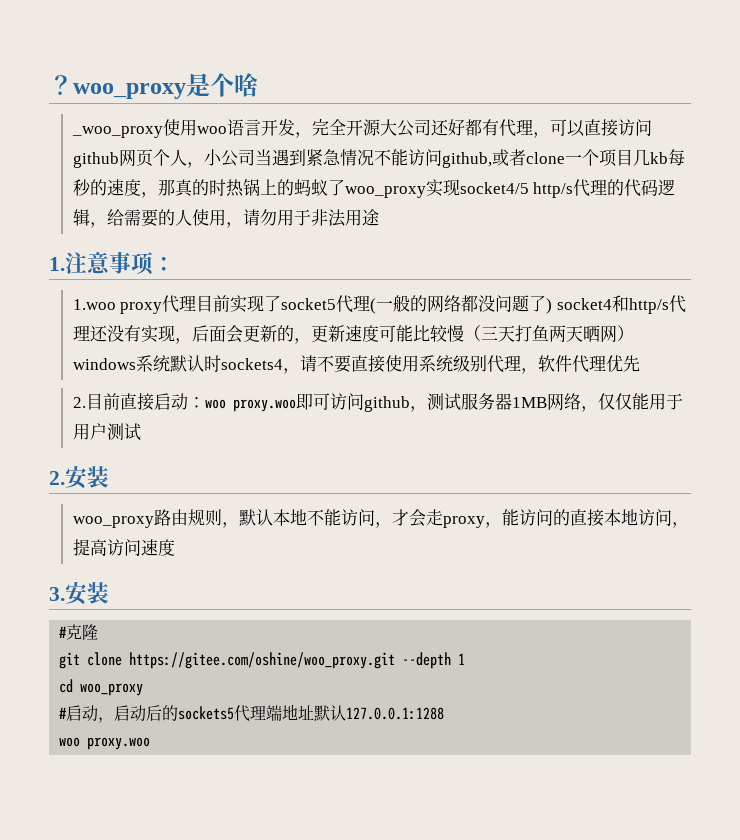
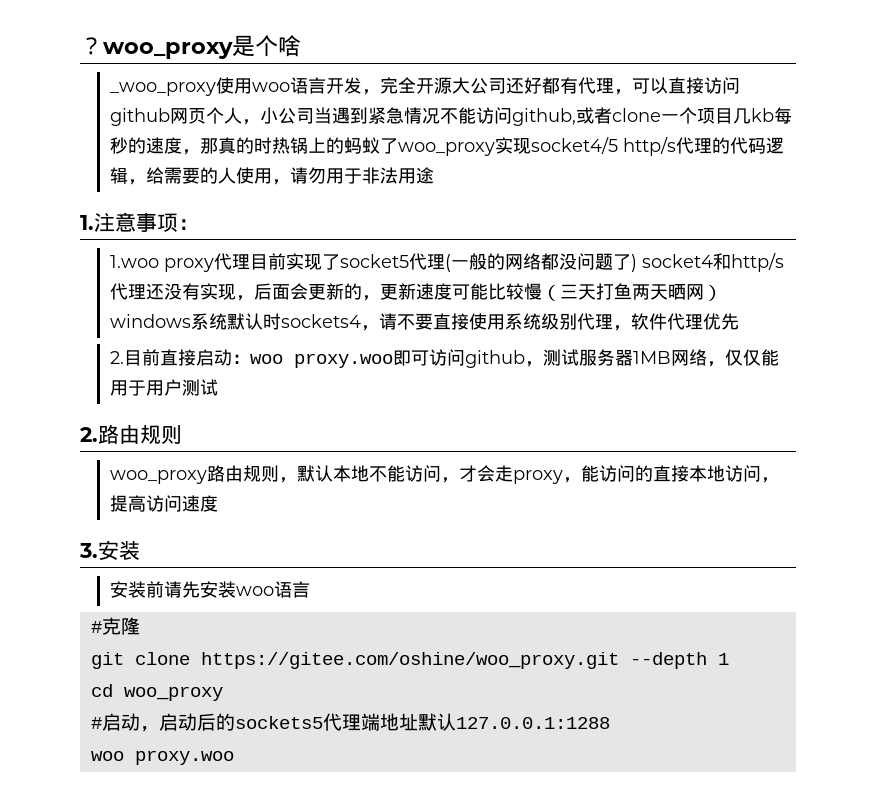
- 2.安装
+ 2.路由规则
+ 安装前请先安装woo语言

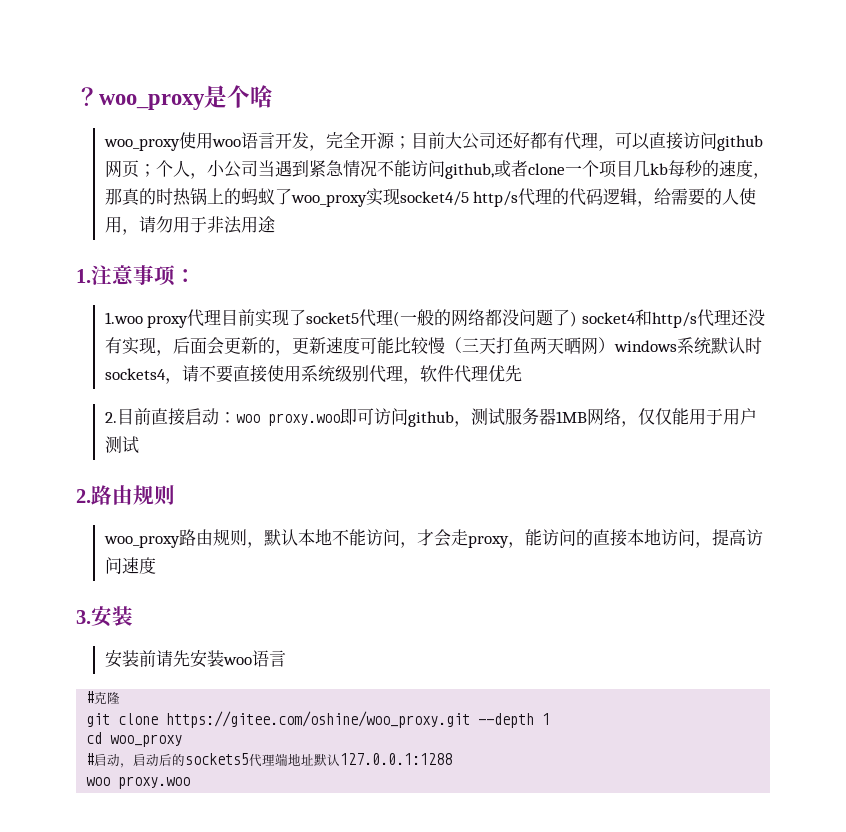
- _woo_proxy使用woo语言开发，完全开源大公司还好都有代理，可以直接访问github网页个人，小公司当遇到紧急情况不能访问github,或者clone一个项目几kb每秒的速度，那真的时热锅上的蚂蚁了woo_proxy实现socket4/5 http/s代理的代码逻辑，给需要的人使用，请勿用于非法用途
+ woo_proxy使用woo语言开发，完全开源；目前大公司还好都有代理，可以直接访问github网页；个人，小公司当遇到紧急情况不能访问github,或者clone一个项目几kb每秒的速度，那真的时热锅上的蚂蚁了woo_proxy实现socket4/5 http/s代理的代码逻辑，给需要的人使用，请勿用于非法用途

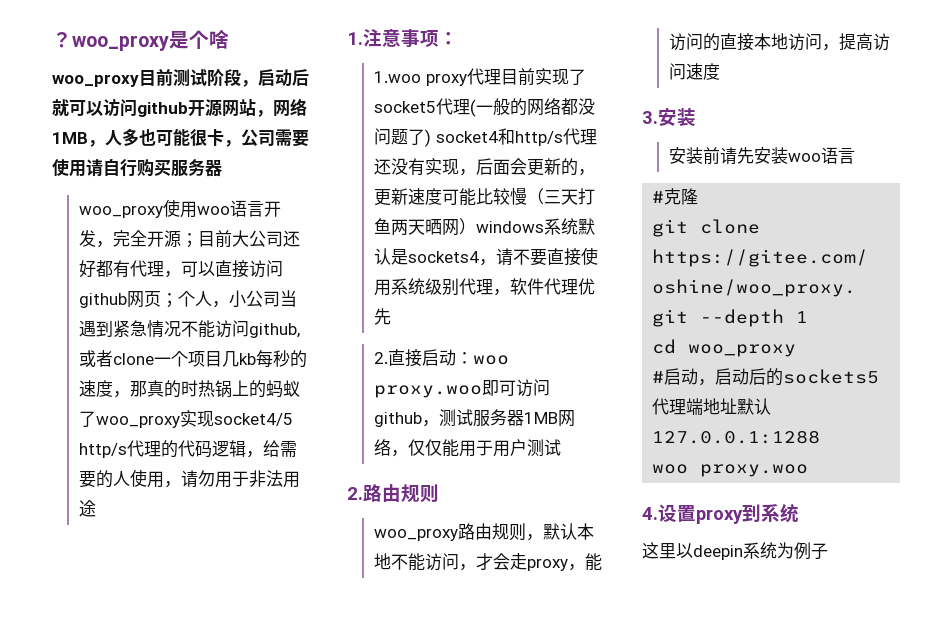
+ woo_proxy目前测试阶段，启动后就可以访问github开源网站，网络1MB，人多也可能很卡，公司需要使用请自行购买服务器
- 1.woo proxy代理目前实现了socket5代理(一般的网络都没问题了) socket4和http/s代理还没有实现，后面会更新的，更新速度可能比较慢（三天打鱼两天晒网）windows系统默认时sockets4，请不要直接使用系统级别代理，软件代理优先
+ 1.woo proxy代理目前实现了socket5代理(一般的网络都没问题了) socket4和http/s代理还没有实现，后面会更新的，更新速度可能比较慢（三天打鱼两天晒网）windows系统默认是sockets4，请不要直接使用系统级别代理，软件代理优先
- 2.目前直接启动：woo proxy.woo即可访问github，测试服务器1MB网络，仅仅能用于用户测试
+ 2.直接启动：woo proxy.woo即可访问github，测试服务器1MB网络，仅仅能用于用户测试
+ 4.设置proxy到系统
+ 这里以deepin系统为例子

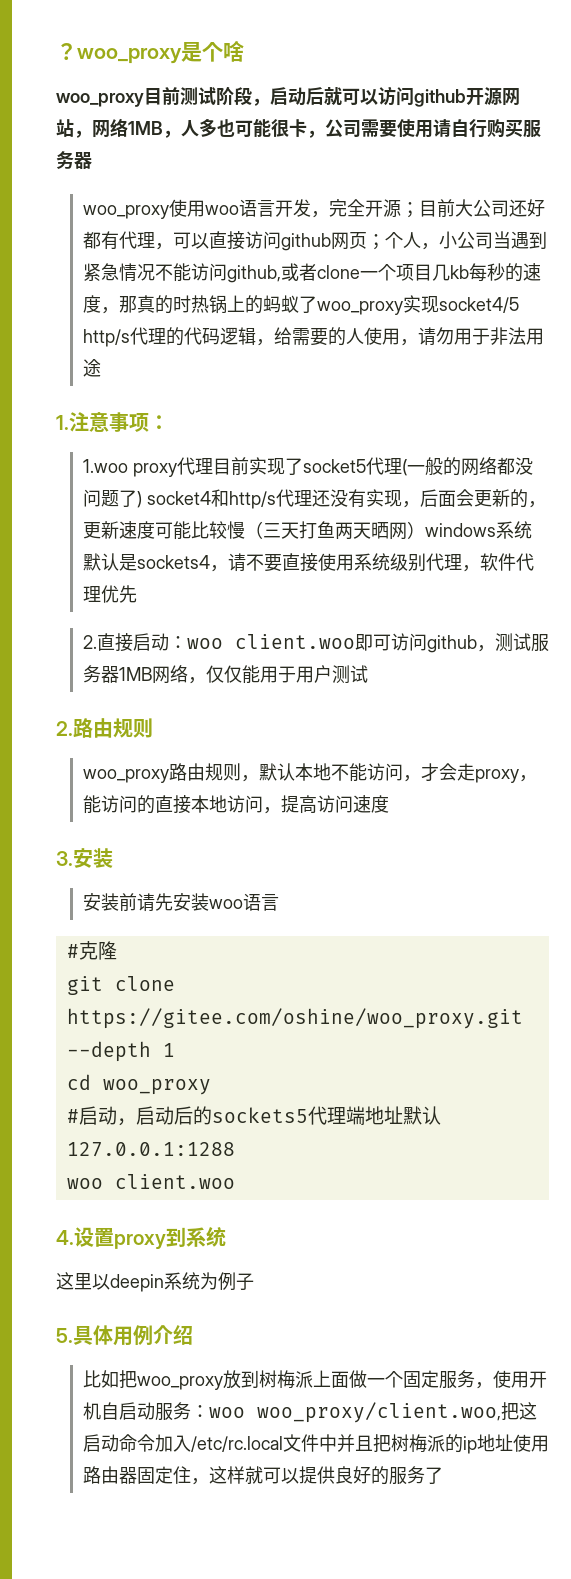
- 2.直接启动：woo proxy.woo即可访问github，测试服务器1MB网络，仅仅能用于用户测试
+ 2.直接启动：woo client.woo即可访问github，测试服务器1MB网络，仅仅能用于用户测试
  #启动，启动后的sockets5代理端地址默认127.0.0.1:1288
- woo proxy.woo
+ woo client.woo
+ 5.具体用例介绍
+ 比如把woo_proxy放到树梅派上面做一个固定服务，使用开机自启动服务：woo woo_proxy/client.woo,把这启动命令加入/etc/rc.local文件中并且把树梅派的ip地址使用路由器固定住，这样就可以提供良好的服务了

